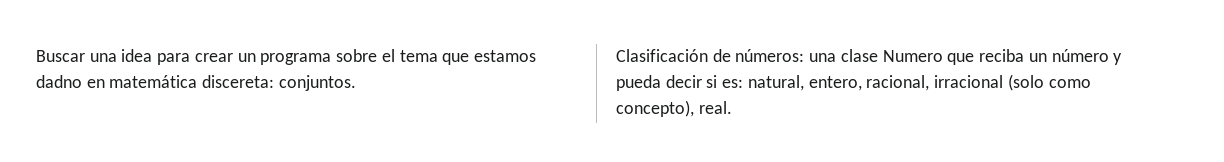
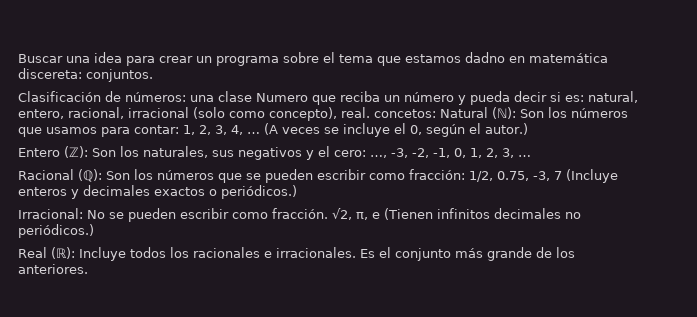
- Clasificación de números: una clase Numero que reciba un número y pueda decir si es: natural, entero, racional, irracional (solo como concepto), real.
+ Clasificación de números: una clase Numero que reciba un número y pueda decir si es: natural, entero, racional, irracional (solo como concepto), real. concetos: Natural (ℕ): Son los números que usamos para contar: 1, 2, 3, 4, … (A veces se incluye el 0, según el autor.)
+ Entero (ℤ): Son los naturales, sus negativos y el cero: …, -3, -2, -1, 0, 1, 2, 3, …
+ Racional (ℚ): Son los números que se pueden escribir como fracción: 1/2, 0.75, -3, 7 (Incluye enteros y decimales exactos o periódicos.)
+ Irracional: No se pueden escribir como fracción. √2, π, e (Tienen infinitos decimales no periódicos.)
+ Real (ℝ): Incluye todos los racionales e irracionales. Es el conjunto más grande de los anteriores.

